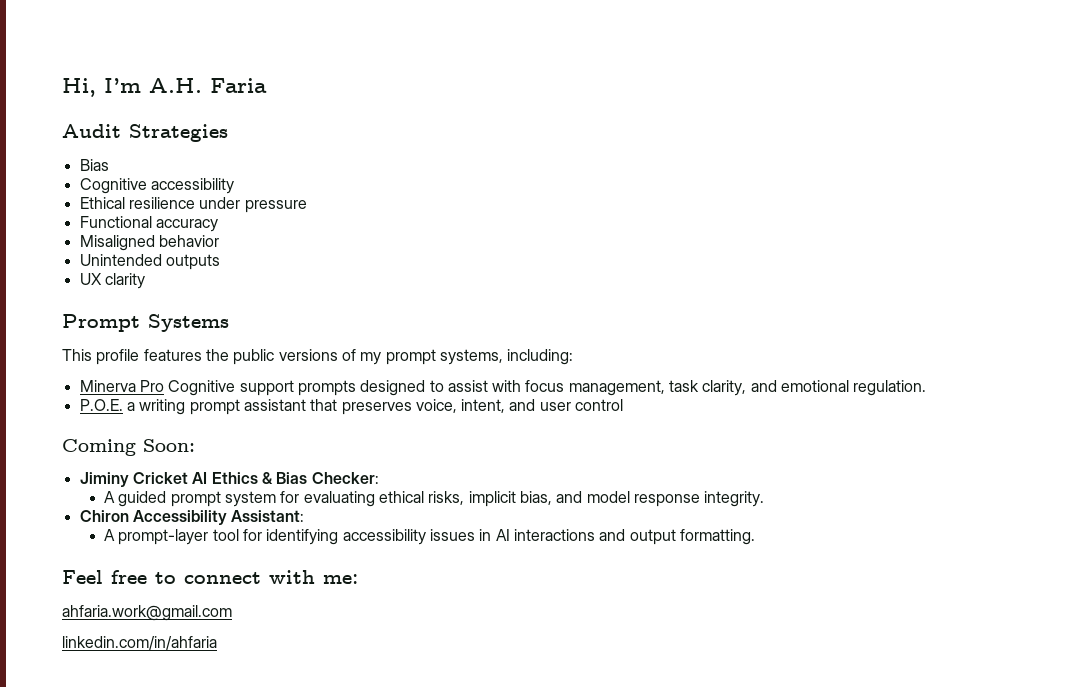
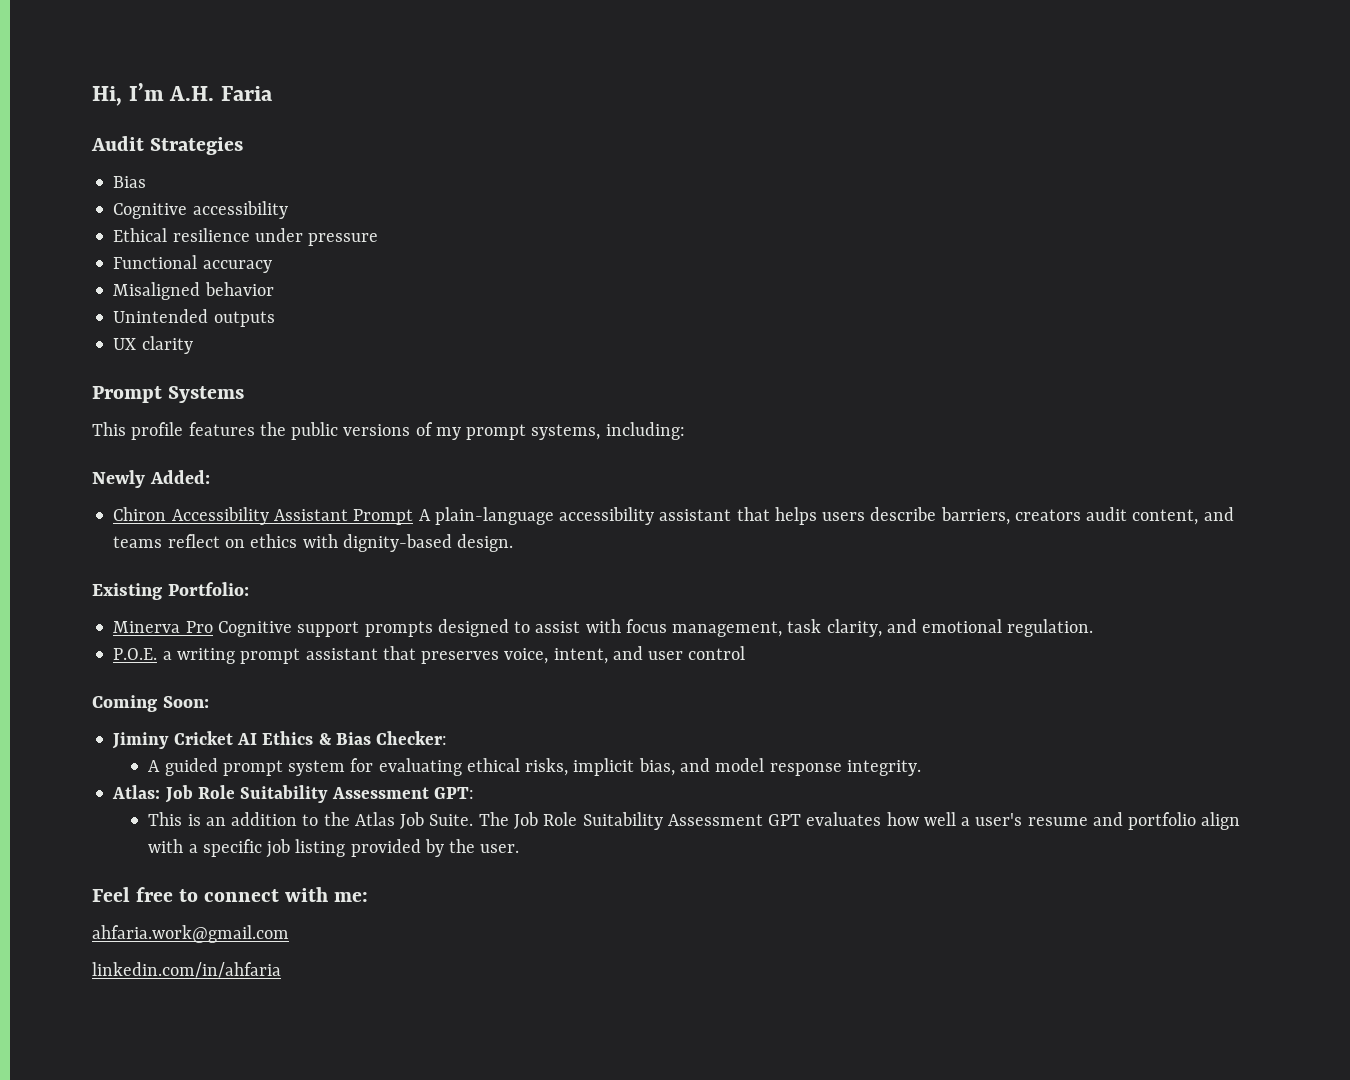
+ Newly Added:
+ Chiron Accessibility Assistant Prompt A plain-language accessibility assistant that helps users describe barriers, creators audit content, and teams reflect on ethics with dignity-based design.
+ Existing Portfolio:
- Chiron Accessibility Assistant:
- A prompt-layer tool for identifying accessibility issues in AI interactions and output formatting.
+ Atlas: Job Role Suitability Assessment GPT:
+ This is an addition to the Atlas Job Suite. The Job Role Suitability Assessment GPT evaluates how well a user's resume and portfolio align with a specific job listing provided by the user.

